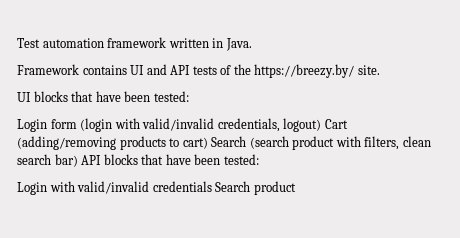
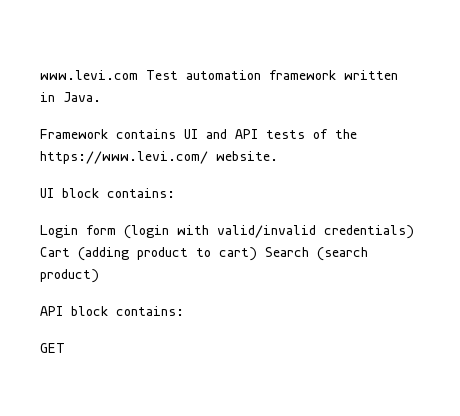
- Test automation framework written in Java.
+ www.levi.com Test automation framework written in Java.
- Framework contains UI and API tests of the https://breezy.by/ site.
- UI blocks that have been tested:
+ Framework contains UI and API tests of the https://www.levi.com/ website.
+ UI block contains:
- Login form (login with valid/invalid credentials, logout) Cart (adding/removing products to cart) Search (search product with filters, clean search bar) API blocks that have been tested:
- Login with valid/invalid credentials Search product
+ Login form (login with valid/invalid credentials) Cart (adding product to cart) Search (search product)
+ API block contains:
+ GET

